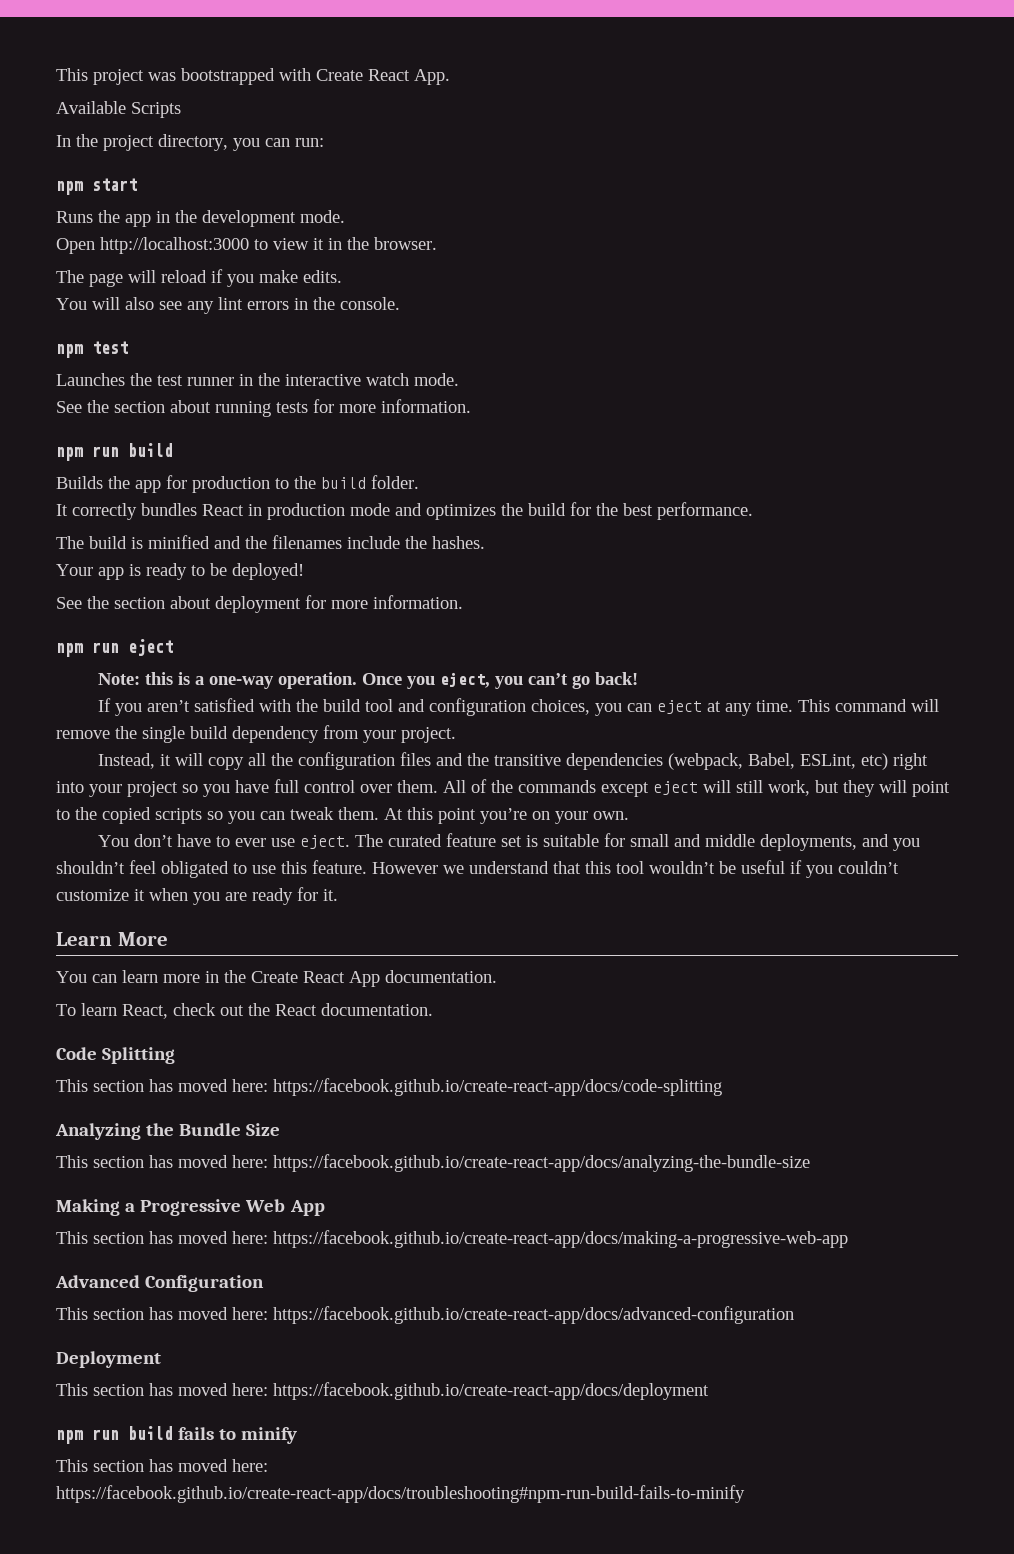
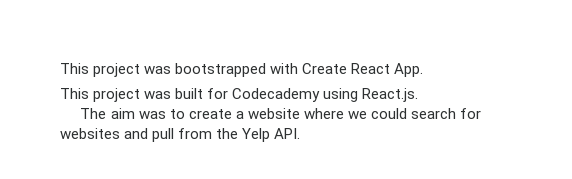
- Available Scripts
- In the project directory, you can run:
- npm start
- Runs the app in the development mode.
- Open http://localhost:3000 to view it in the browser.
- The page will reload if you make edits.
- You will also see any lint errors in the console.
- npm test
- Launches the test runner in the interactive watch mode.
- See the section about running tests for more information.
- npm run build
- Builds the app for production to the build folder.
- It correctly bundles React in production mode and optimizes the build for the best performance.
- The build is minified and the filenames include the hashes.
- Your app is ready to be deployed!
- See the section about deployment for more information.
- npm run eject
- Note: this is a one-way operation. Once you eject, you can’t go back!
- If you aren’t satisfied with the build tool and configuration choices, you can eject at any time. This command will remove the single build dependency from your project.
- Instead, it will copy all the configuration files and the transitive dependencies (webpack, Babel, ESLint, etc) right into your project so you have full control over them. All of the commands except eject will still work, but they will point to the copied scripts so you can tweak them. At this point you’re on your own.
- You don’t have to ever use eject. The curated feature set is suitable for small and middle deployments, and you shouldn’t feel obligated to use this feature. However we understand that this tool wouldn’t be useful if you couldn’t customize it when you are ready for it.
- Learn More
- You can learn more in the Create React App documentation.
- To learn React, check out the React documentation.
- Code Splitting
- This section has moved here: https://facebook.github.io/create-react-app/docs/code-splitting
- Analyzing the Bundle Size
- This section has moved here: https://facebook.github.io/create-react-app/docs/analyzing-the-bundle-size
- Making a Progressive Web App
- This section has moved here: https://facebook.github.io/create-react-app/docs/making-a-progressive-web-app
- Advanced Configuration
- This section has moved here: https://facebook.github.io/create-react-app/docs/advanced-configuration
- Deployment
- This section has moved here: https://facebook.github.io/create-react-app/docs/deployment
- npm run build fails to minify
- This section has moved here: https://facebook.github.io/create-react-app/docs/troubleshooting#npm-run-build-fails-to-minify
+ This project was built for Codecademy using React.js.
+ The aim was to create a website where we could search for websites and pull from the Yelp API.

